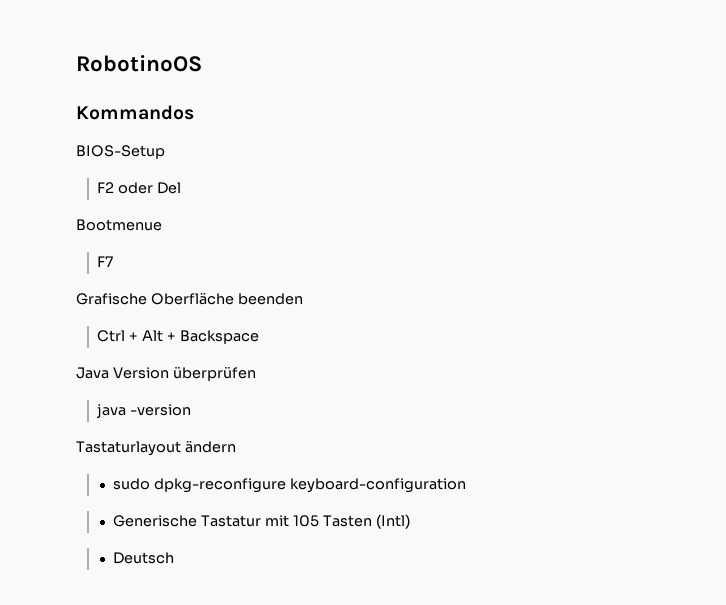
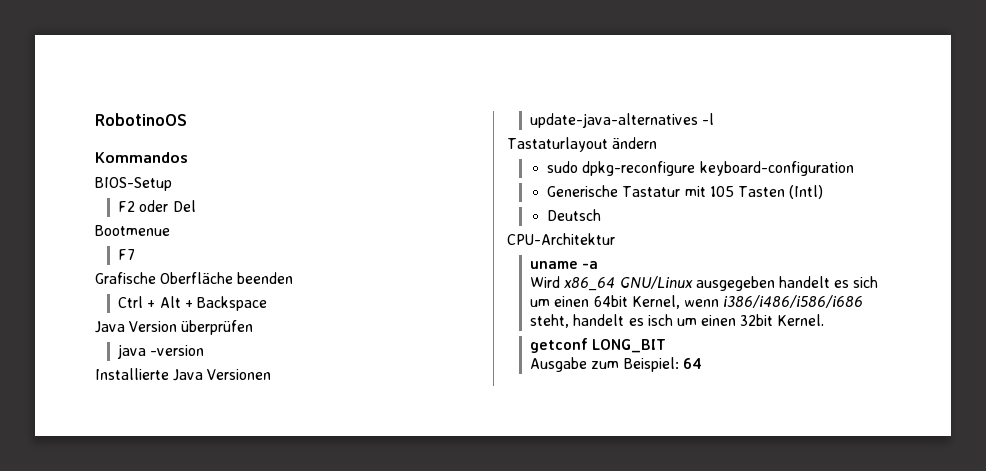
+ Installierte Java Versionen
+ update-java-alternatives -l
+ CPU-Architektur
+ uname -a
+ Wird x86_64 GNU/Linux ausgegeben handelt es sich um einen 64bit Kernel, wenn i386/i486/i586/i686 steht, handelt es isch um einen 32bit Kernel.
+ getconf LONG_BIT
+ Ausgabe zum Beispiel: 64

